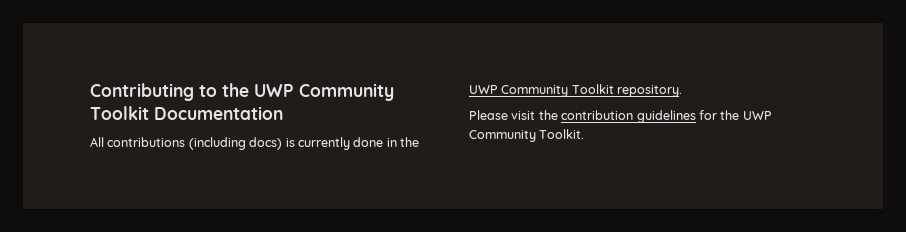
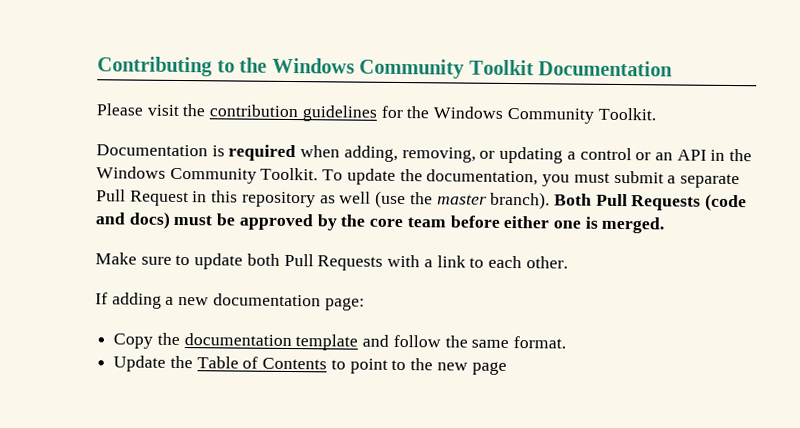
- Contributing to the UWP Community Toolkit Documentation
+ Contributing to the Windows Community Toolkit Documentation
- All contributions (including docs) is currently done in the UWP Community Toolkit repository.
- Please visit the contribution guidelines for the UWP Community Toolkit.
+ Please visit the contribution guidelines for the Windows Community Toolkit.
+ Documentation is required when adding, removing, or updating a control or an API in the Windows Community Toolkit. To update the documentation, you must submit a separate Pull Request in this repository as well (use the master branch). Both Pull Requests (code and docs) must be approved by the core team before either one is merged.
+ Make sure to update both Pull Requests with a link to each other.
+ If adding a new documentation page:
+ Copy the documentation template and follow the same format.
+ Update the Table of Contents to point to the new page

